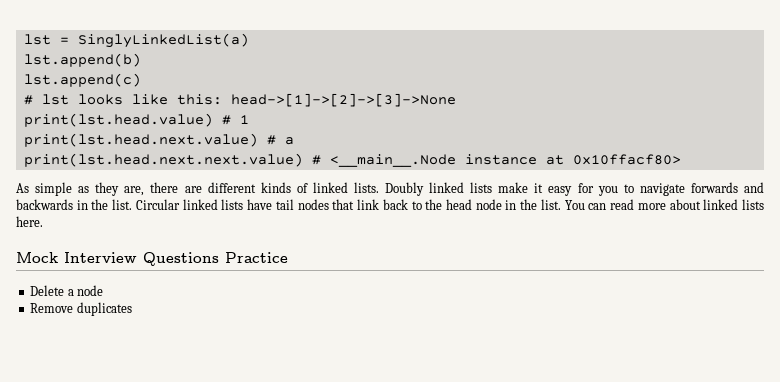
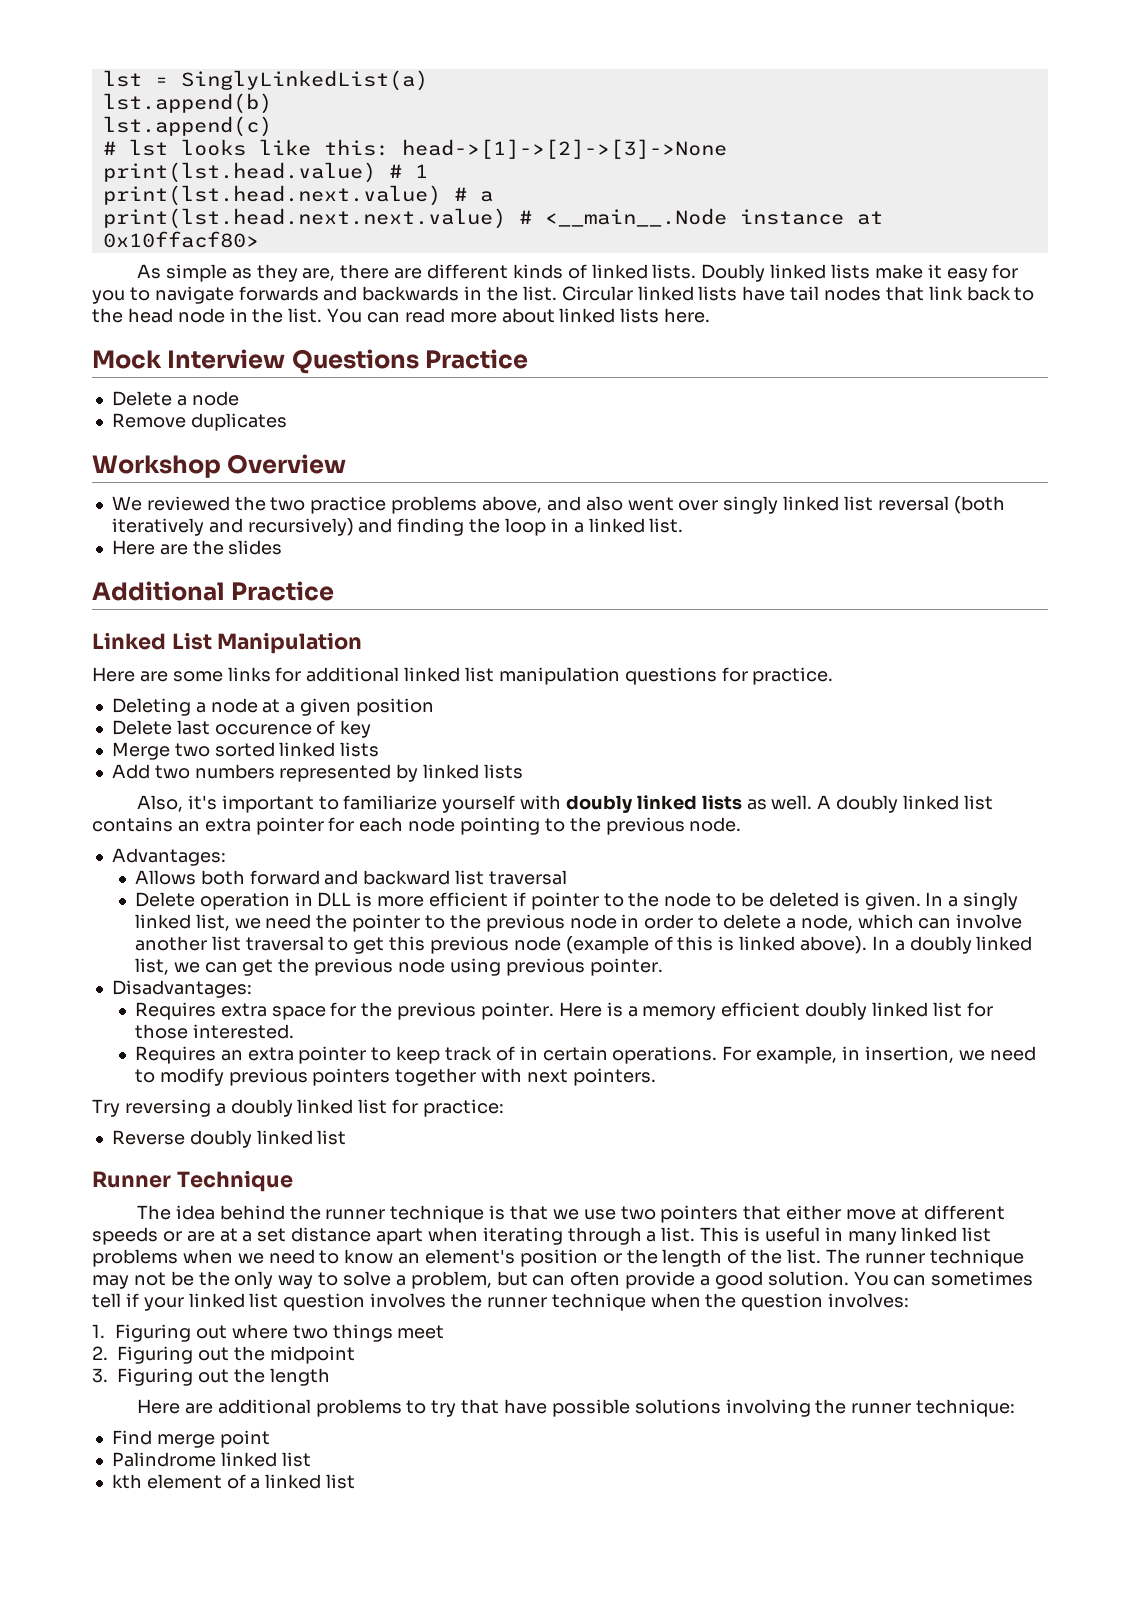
+ Workshop Overview
+ We reviewed the two practice problems above, and also went over singly linked list reversal (both iteratively and recursively) and finding the loop in a linked list.
+ Here are the slides
+ Additional Practice
+ Linked List Manipulation
+ Here are some links for additional linked list manipulation questions for practice.
+ Deleting a node at a given position
+ Delete last occurence of key
+ Merge two sorted linked lists
+ Add two numbers represented by linked lists
+ Also, it's important to familiarize yourself with doubly linked lists as well. A doubly linked list contains an extra pointer for each node pointing to the previous node.
+ Advantages:
+ Allows both forward and backward list traversal
+ Delete operation in DLL is more efficient if pointer to the node to be deleted is given. In a singly linked list, we need the pointer to the previous node in order to delete a node, which can involve another list traversal to get this previous node (example of this is linked above). In a doubly linked list, we can get the previous node using previous pointer.
+ Disadvantages:
+ Requires extra space for the previous pointer. Here is a memory efficient doubly linked list for those interested.
+ Requires an extra pointer to keep track of in certain operations. For example, in insertion, we need to modify previous pointers together with next pointers.
+ Try reversing a doubly linked list for practice:
+ Reverse doubly linked list
+ Runner Technique
+ The idea behind the runner technique is that we use two pointers that either move at different speeds or are at a set distance apart when iterating through a list. This is useful in many linked list problems when we need to know an element's position or the length of the list. The runner technique may not be the only way to solve a problem, but can often provide a good solution. You can sometimes tell if your linked list question involves the runner technique when the question involves:
+ 1. Figuring out where two things meet
+ 2. Figuring out the midpoint
+ 3. Figuring out the length
+ Here are additional problems to try that have possible solutions involving the runner technique:
+ Find merge point
+ Palindrome linked list
+ kth element of a linked list

